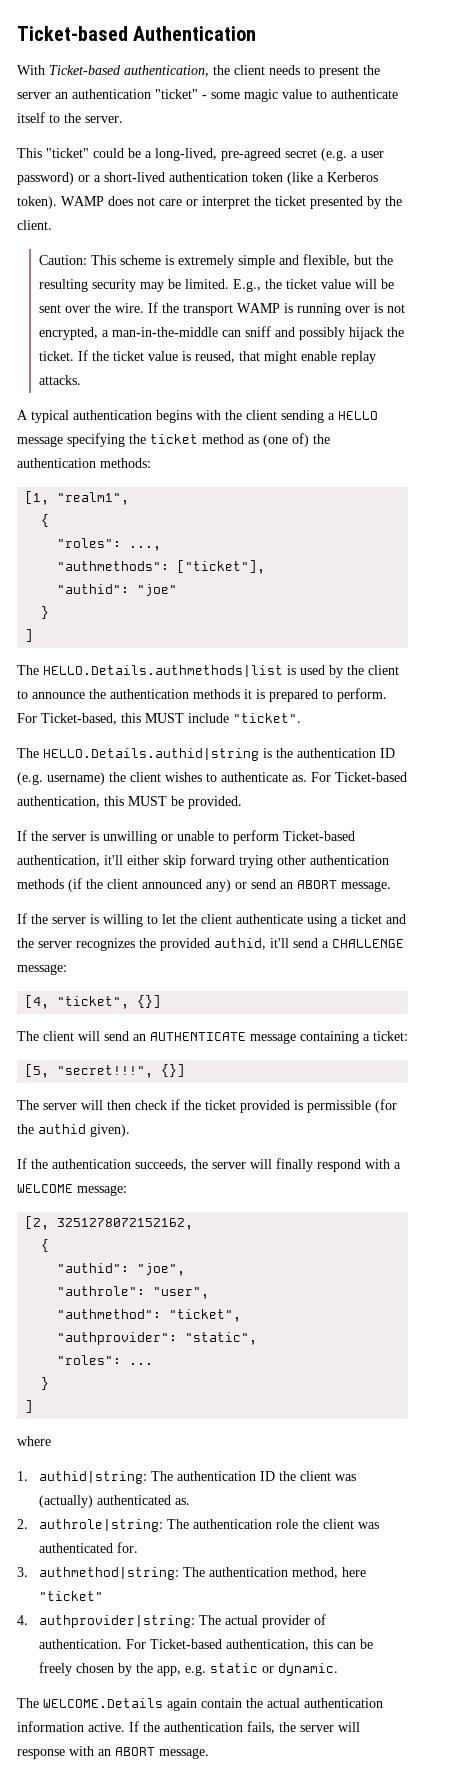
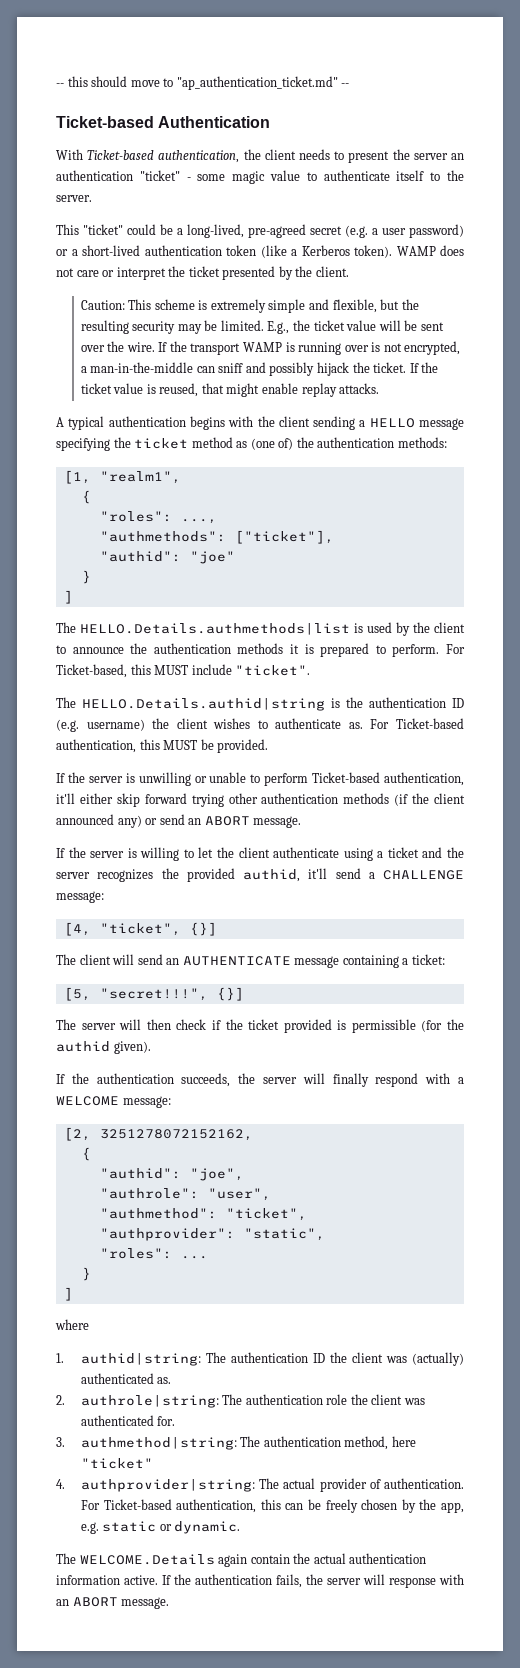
+ -- this should move to "ap_authentication_ticket.md" --

